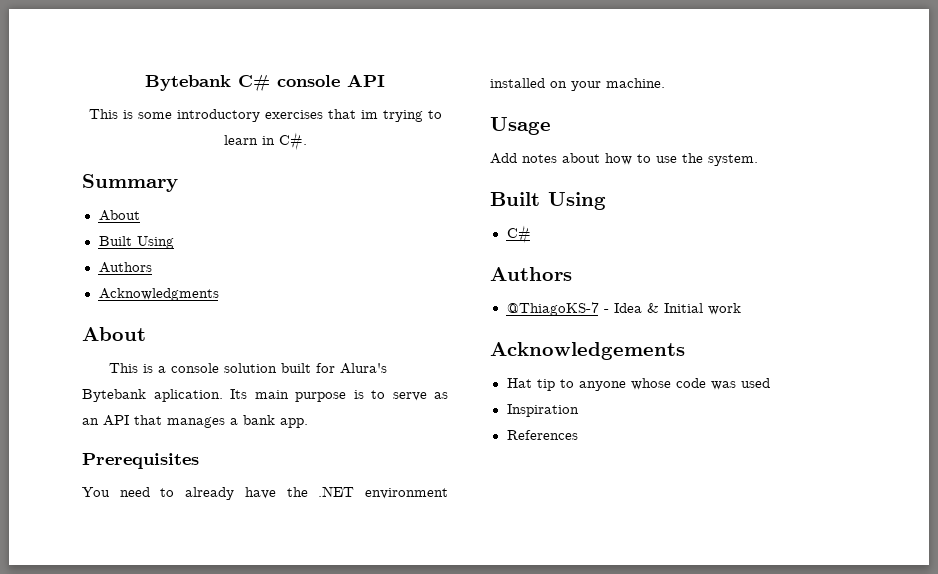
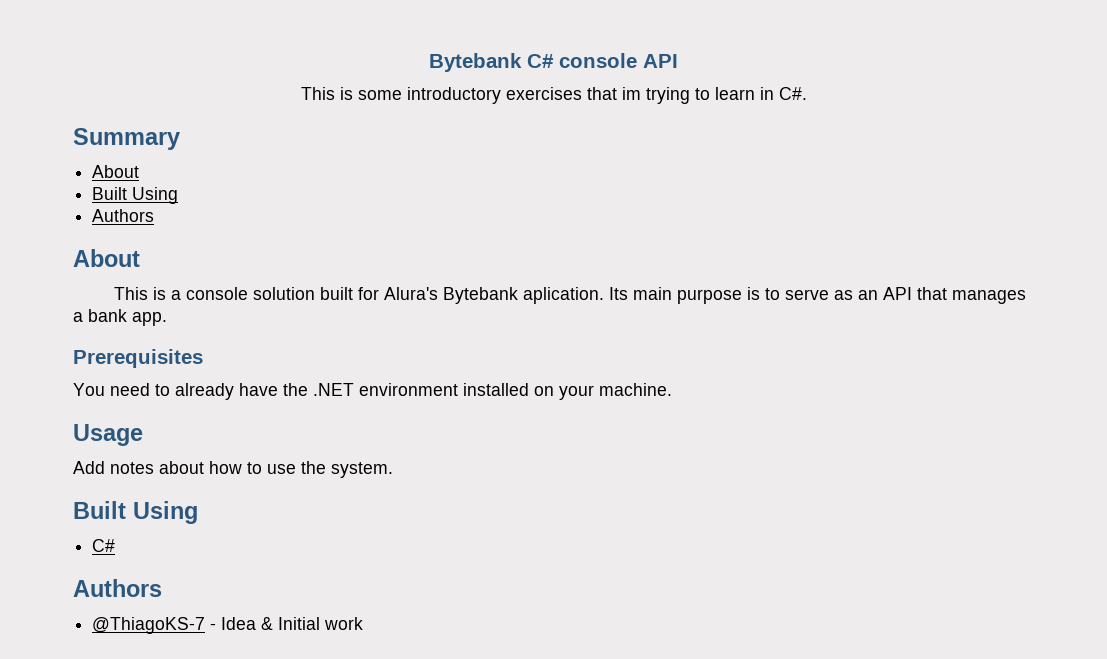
- Acknowledgments
- Acknowledgements
- Hat tip to anyone whose code was used
- Inspiration
- References

